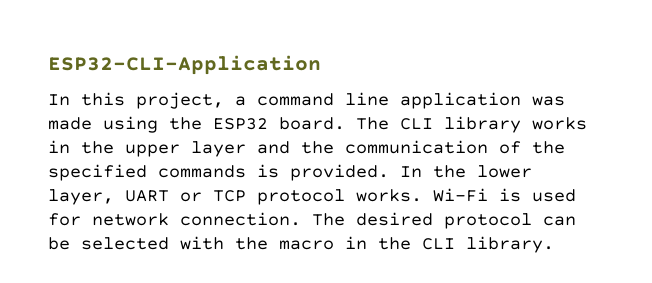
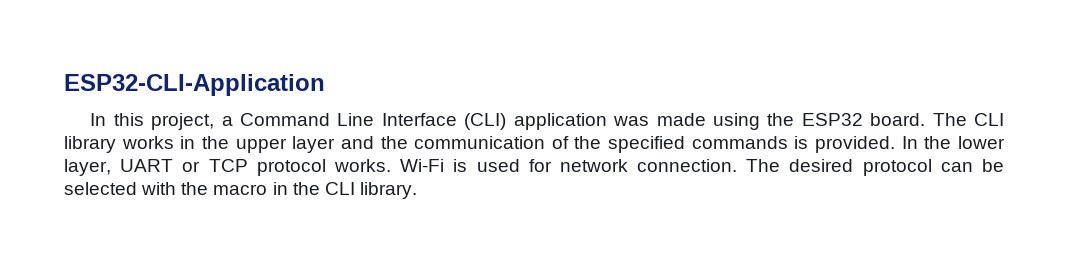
- In this project, a command line application was made using the ESP32 board.
+ In this project, a Command Line Interface (CLI) application was made using the ESP32 board.

